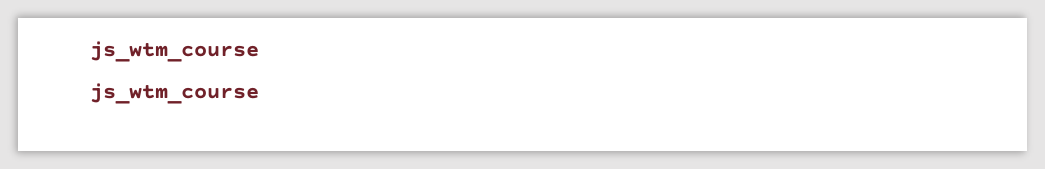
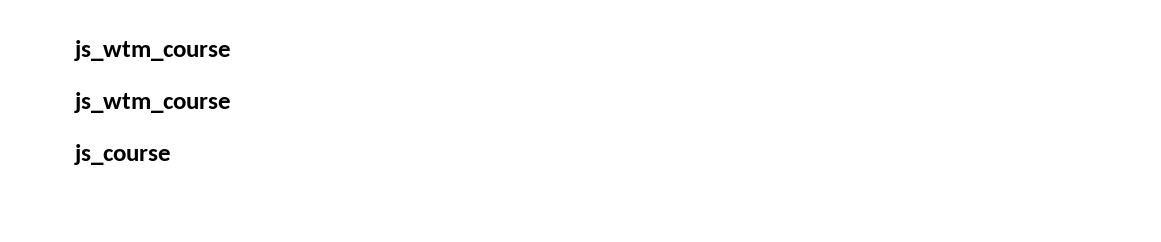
+ js_course

